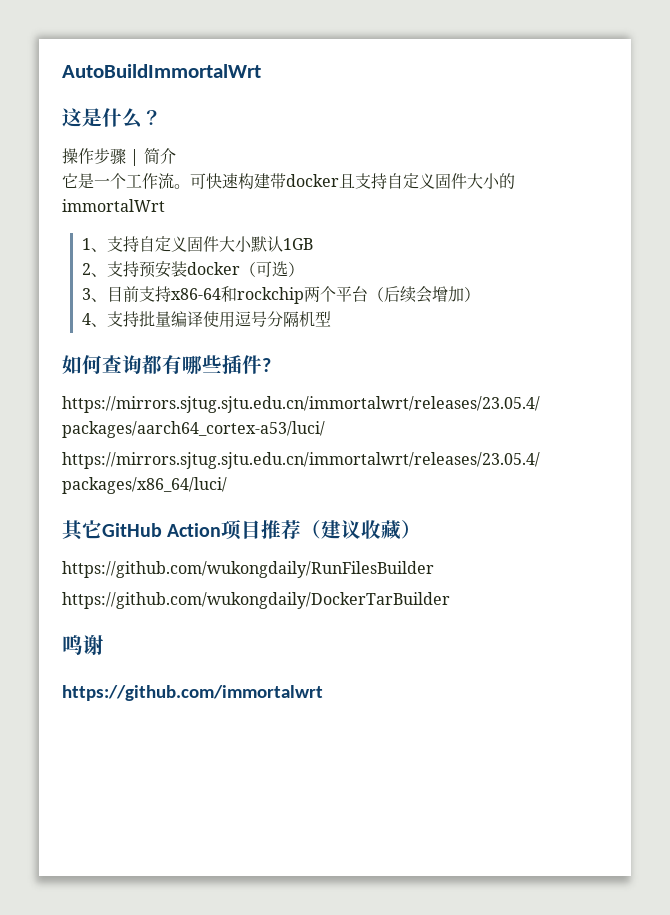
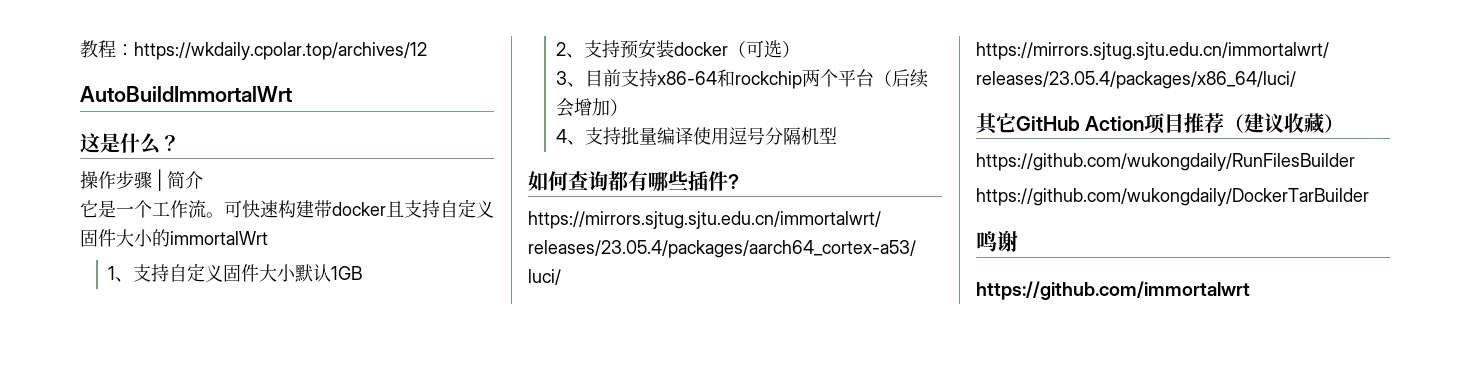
+ 教程：https://wkdaily.cpolar.top/archives/12

